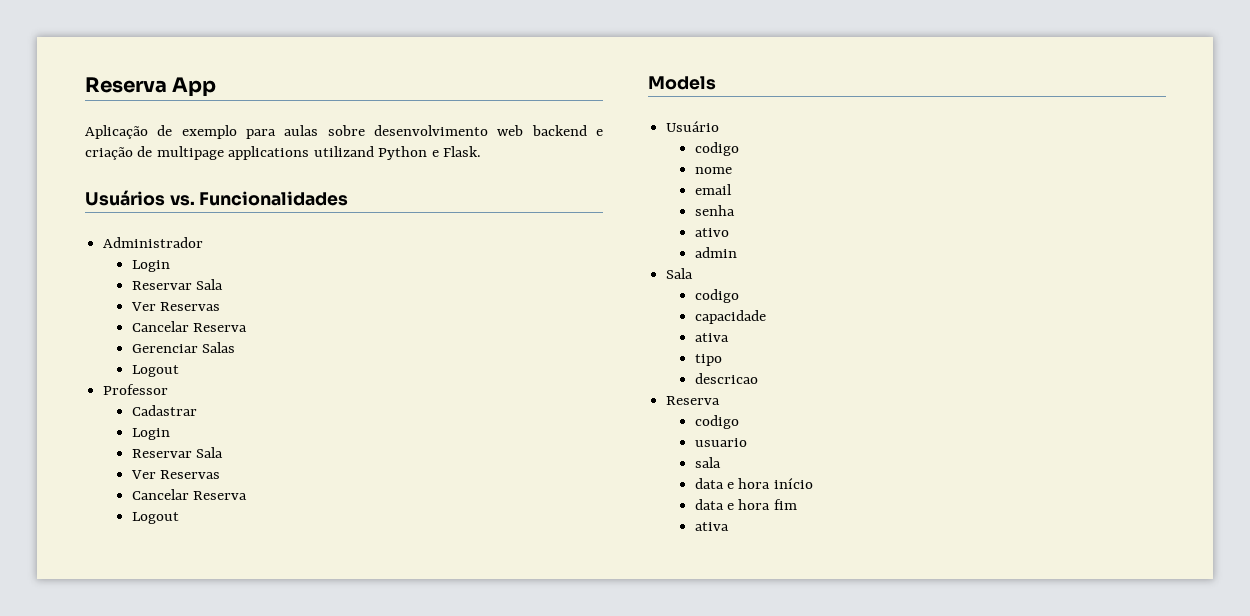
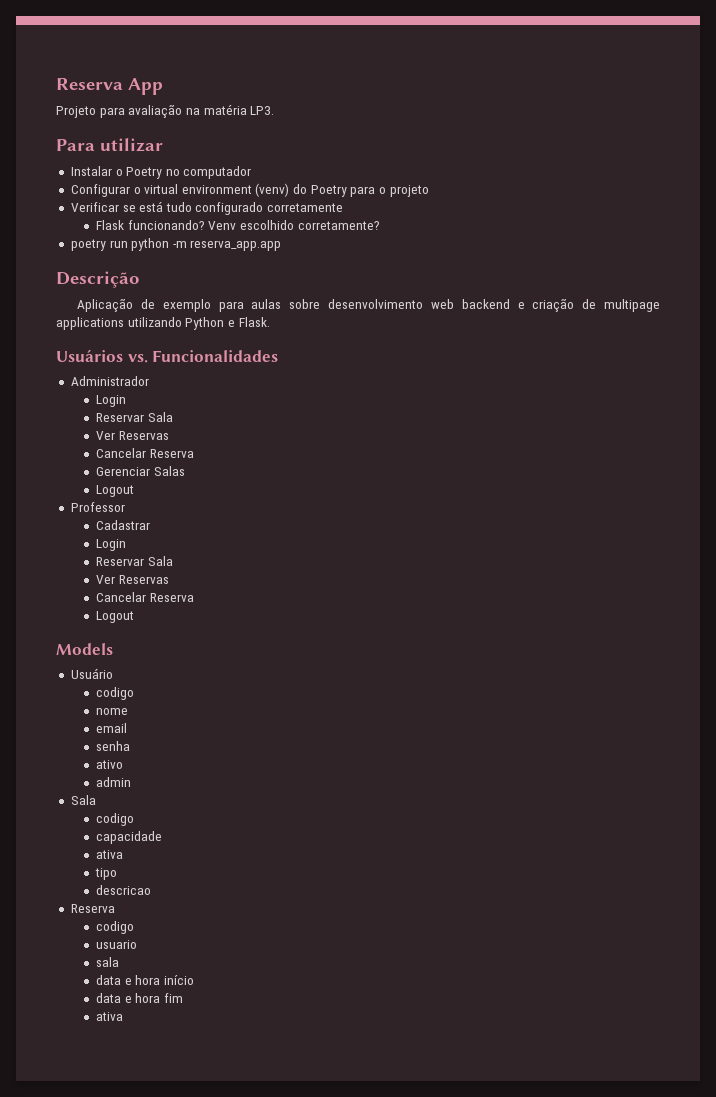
+ Projeto para avaliação na matéria LP3.
+ Para utilizar
+ Instalar o Poetry no computador
+ Configurar o virtual environment (venv) do Poetry para o projeto
+ Verificar se está tudo configurado corretamente
+ Flask funcionando? Venv escolhido corretamente?
+ poetry run python -m reserva_app.app
+ Descrição
- Aplicação de exemplo para aulas sobre desenvolvimento web backend e criação de multipage applications utilizand Python e Flask.
+ Aplicação de exemplo para aulas sobre desenvolvimento web backend e criação de multipage applications utilizando Python e Flask.

